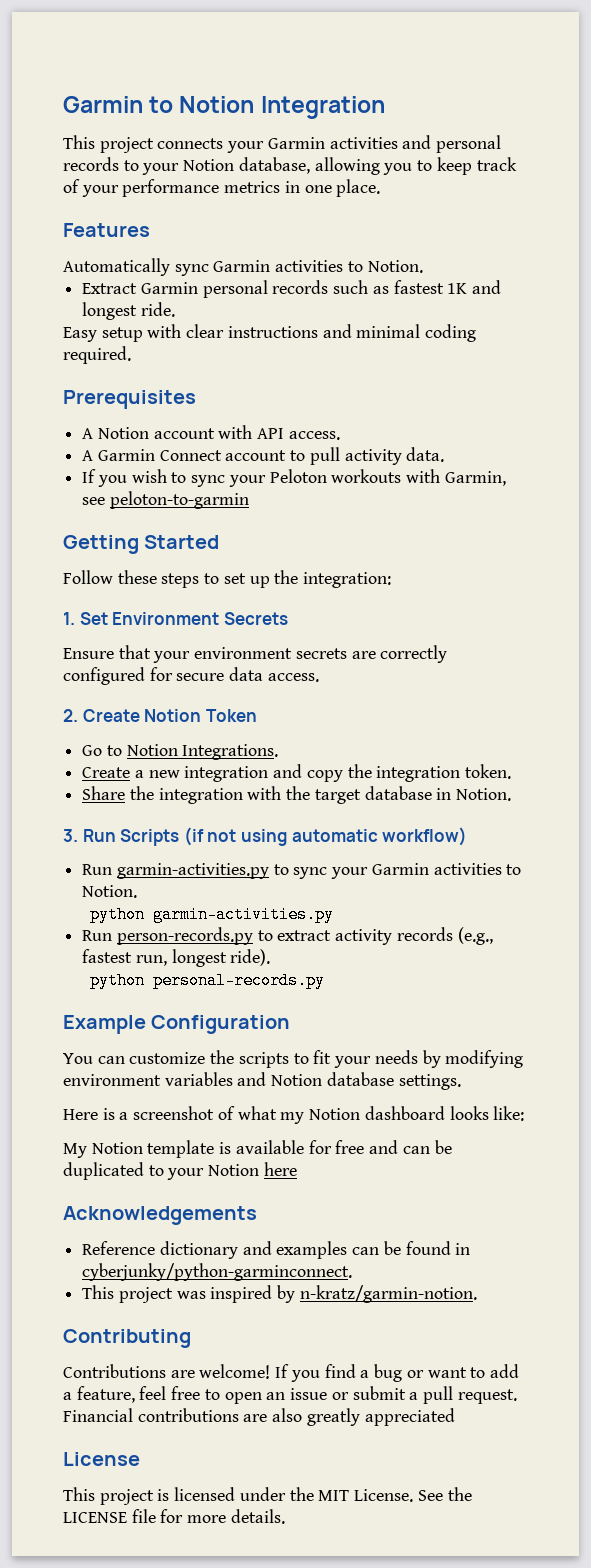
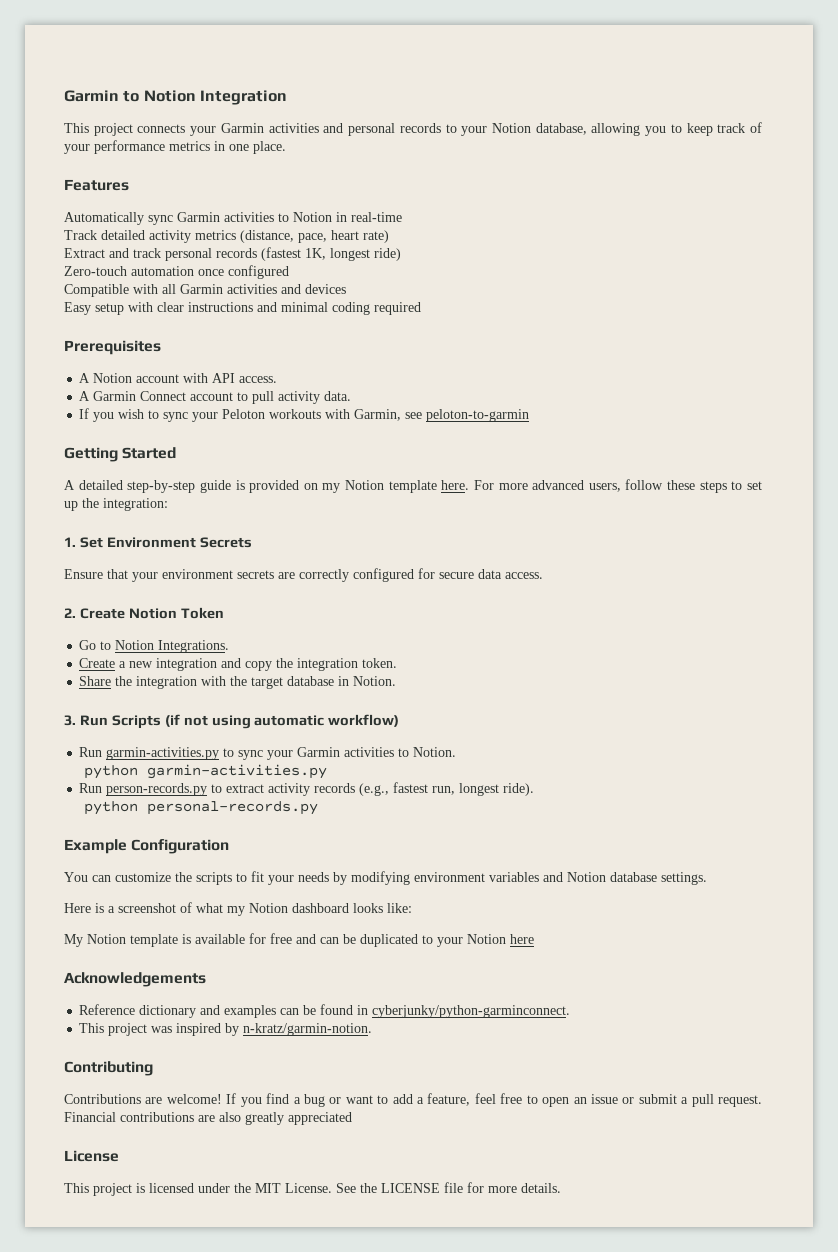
- Automatically sync Garmin activities to Notion.
- Extract Garmin personal records such as fastest 1K and longest ride.
+ Automatically sync Garmin activities to Notion in real-time
+ Track detailed activity metrics (distance, pace, heart rate)
+ Extract and track personal records (fastest 1K, longest ride)
+ Zero-touch automation once configured
+ Compatible with all Garmin activities and devices
- Easy setup with clear instructions and minimal coding required.
+ Easy setup with clear instructions and minimal coding required
- Follow these steps to set up the integration:
+ A detailed step-by-step guide is provided on my Notion template here. For more advanced users, follow these steps to set up the integration:

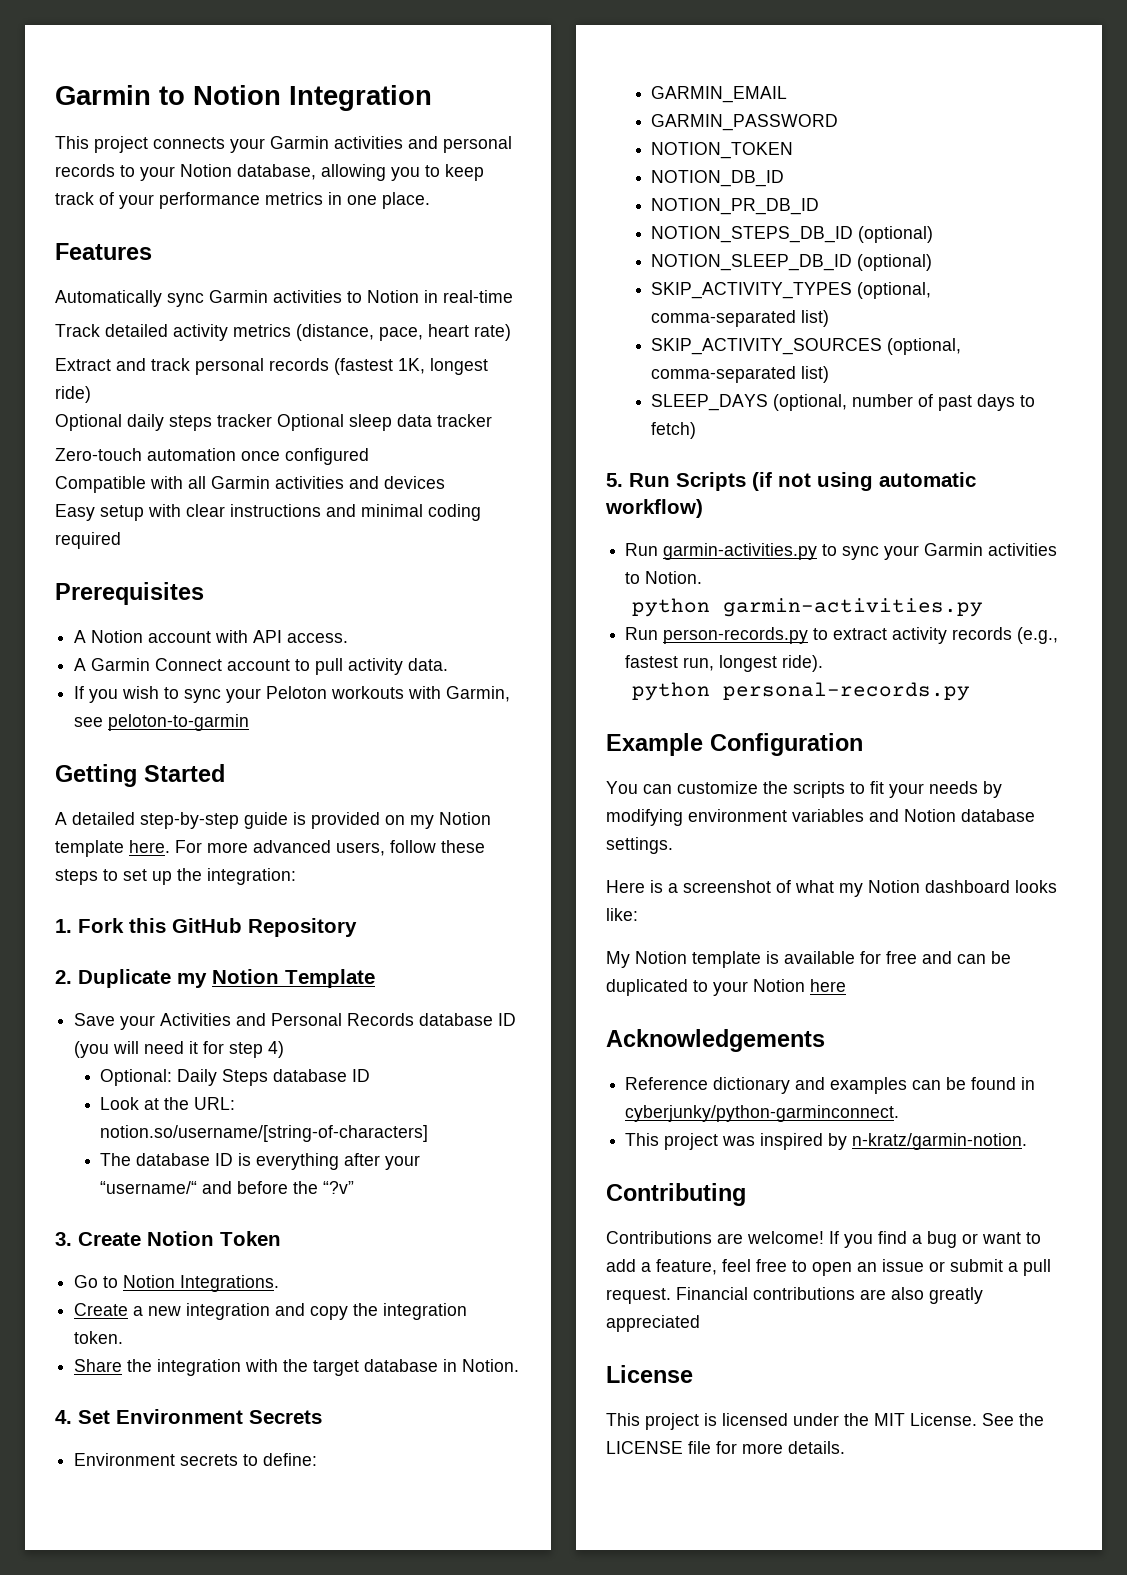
+ Optional daily steps tracker Optional sleep data tracker
- 1. Set Environment Secrets
- Ensure that your environment secrets are correctly configured for secure data access.
- 2. Create Notion Token
+ 1. Fork this GitHub Repository
+ 2. Duplicate my Notion Template
+ Save your Activities and Personal Records database ID (you will need it for step 4)
+ Optional: Daily Steps database ID
+ Look at the URL: notion.so/username/[string-of-characters]
+ The database ID is everything after your “username/“ and before the “?v”
+ 3. Create Notion Token
- 3. Run Scripts (if not using automatic workflow)
+ 4. Set Environment Secrets
+ Environment secrets to define:
+ GARMIN_EMAIL
+ GARMIN_PASSWORD
+ NOTION_TOKEN
+ NOTION_DB_ID
+ NOTION_PR_DB_ID
+ NOTION_STEPS_DB_ID (optional)
+ NOTION_SLEEP_DB_ID (optional)
+ SKIP_ACTIVITY_TYPES (optional, comma-separated list)
+ SKIP_ACTIVITY_SOURCES (optional, comma-separated list)
+ SLEEP_DAYS (optional, number of past days to fetch)
+ 5. Run Scripts (if not using automatic workflow)

